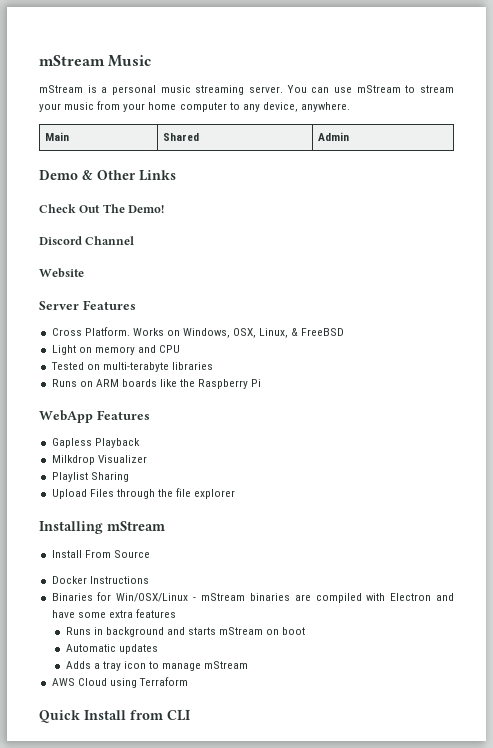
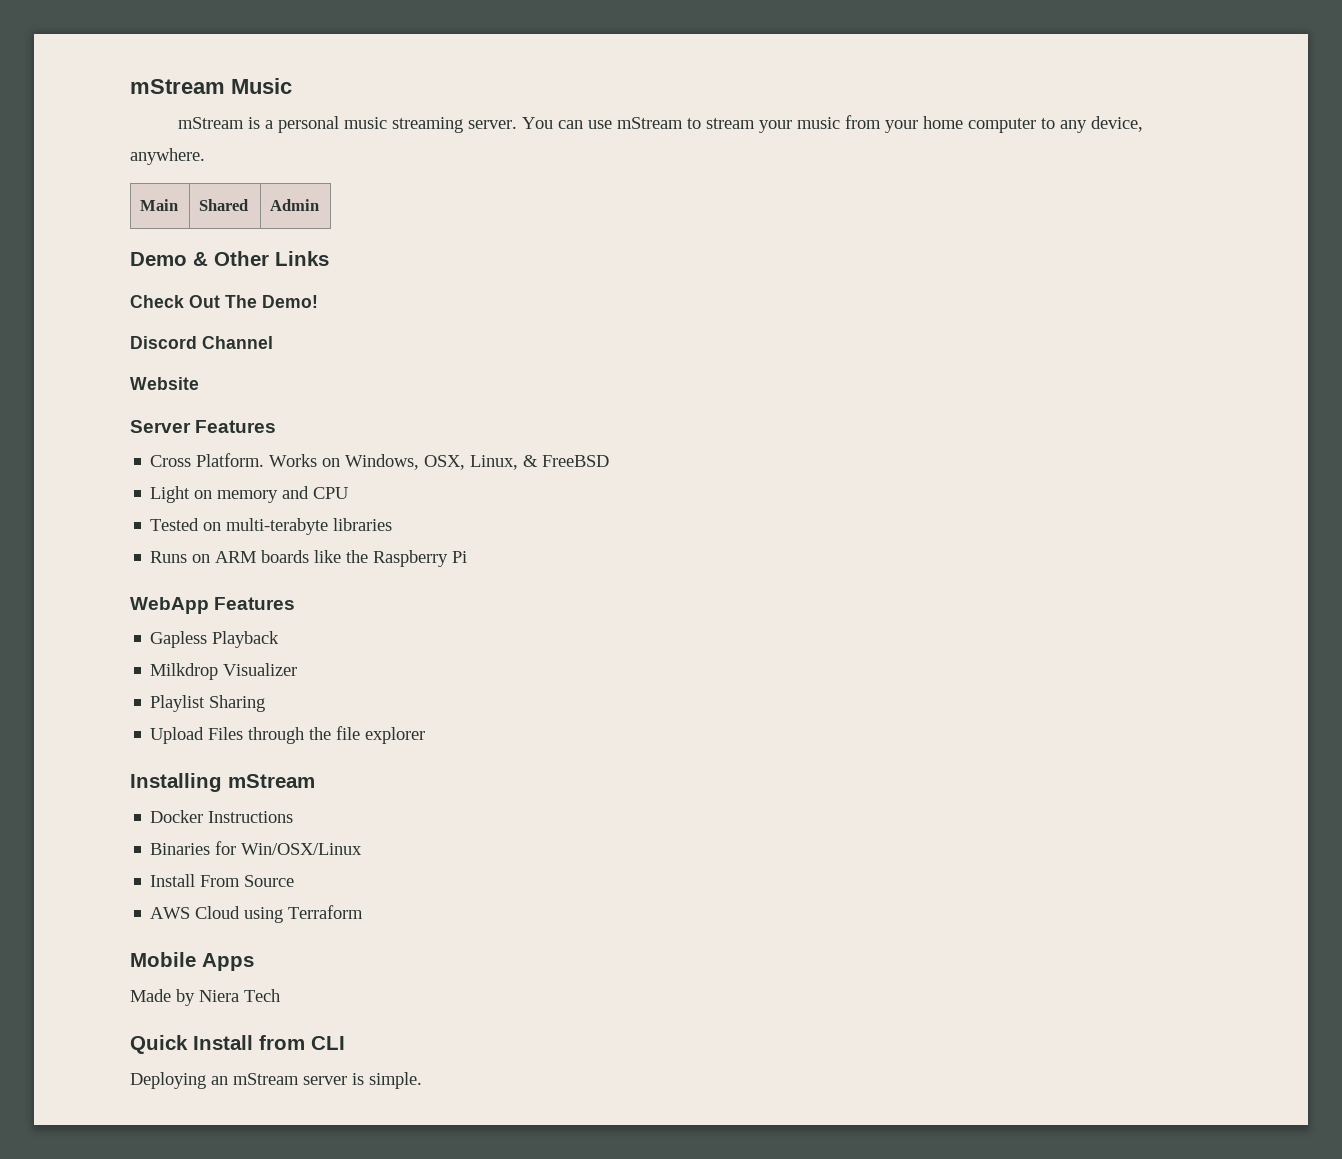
- Install From Source
- Binaries for Win/OSX/Linux - mStream binaries are compiled with Electron and have some extra features
- Runs in background and starts mStream on boot
- Automatic updates
- Adds a tray icon to manage mStream
+ Binaries for Win/OSX/Linux
+ Install From Source
  AWS Cloud using Terraform
+ Mobile Apps
+ Made by Niera Tech
  Quick Install from CLI
+ Deploying an mStream server is simple.

